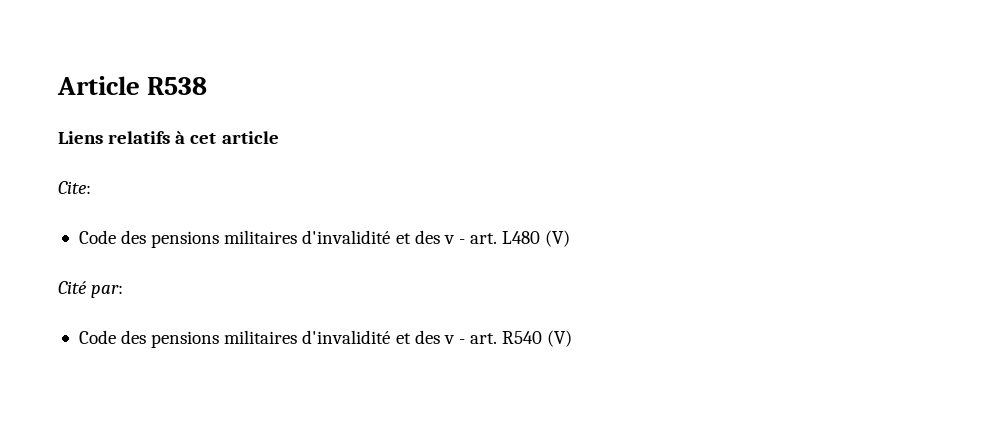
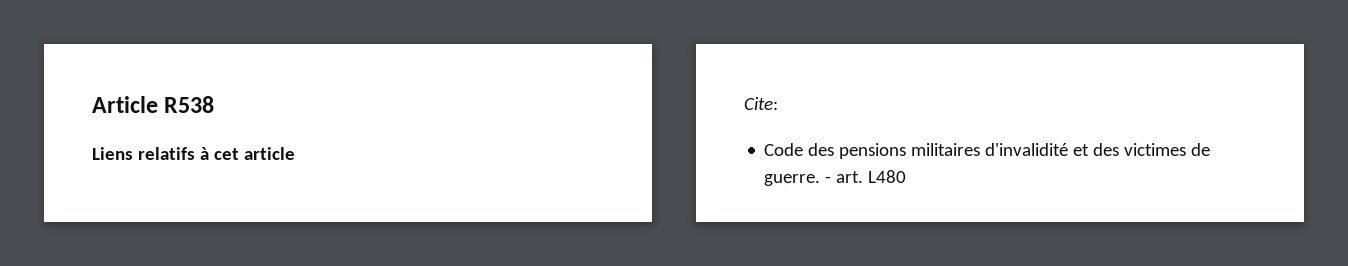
- Code des pensions militaires d'invalidité et des v - art. L480 (V)
- Cité par:
- Code des pensions militaires d'invalidité et des v - art. R540 (V)
+ Code des pensions militaires d'invalidité et des victimes de guerre. - art. L480

